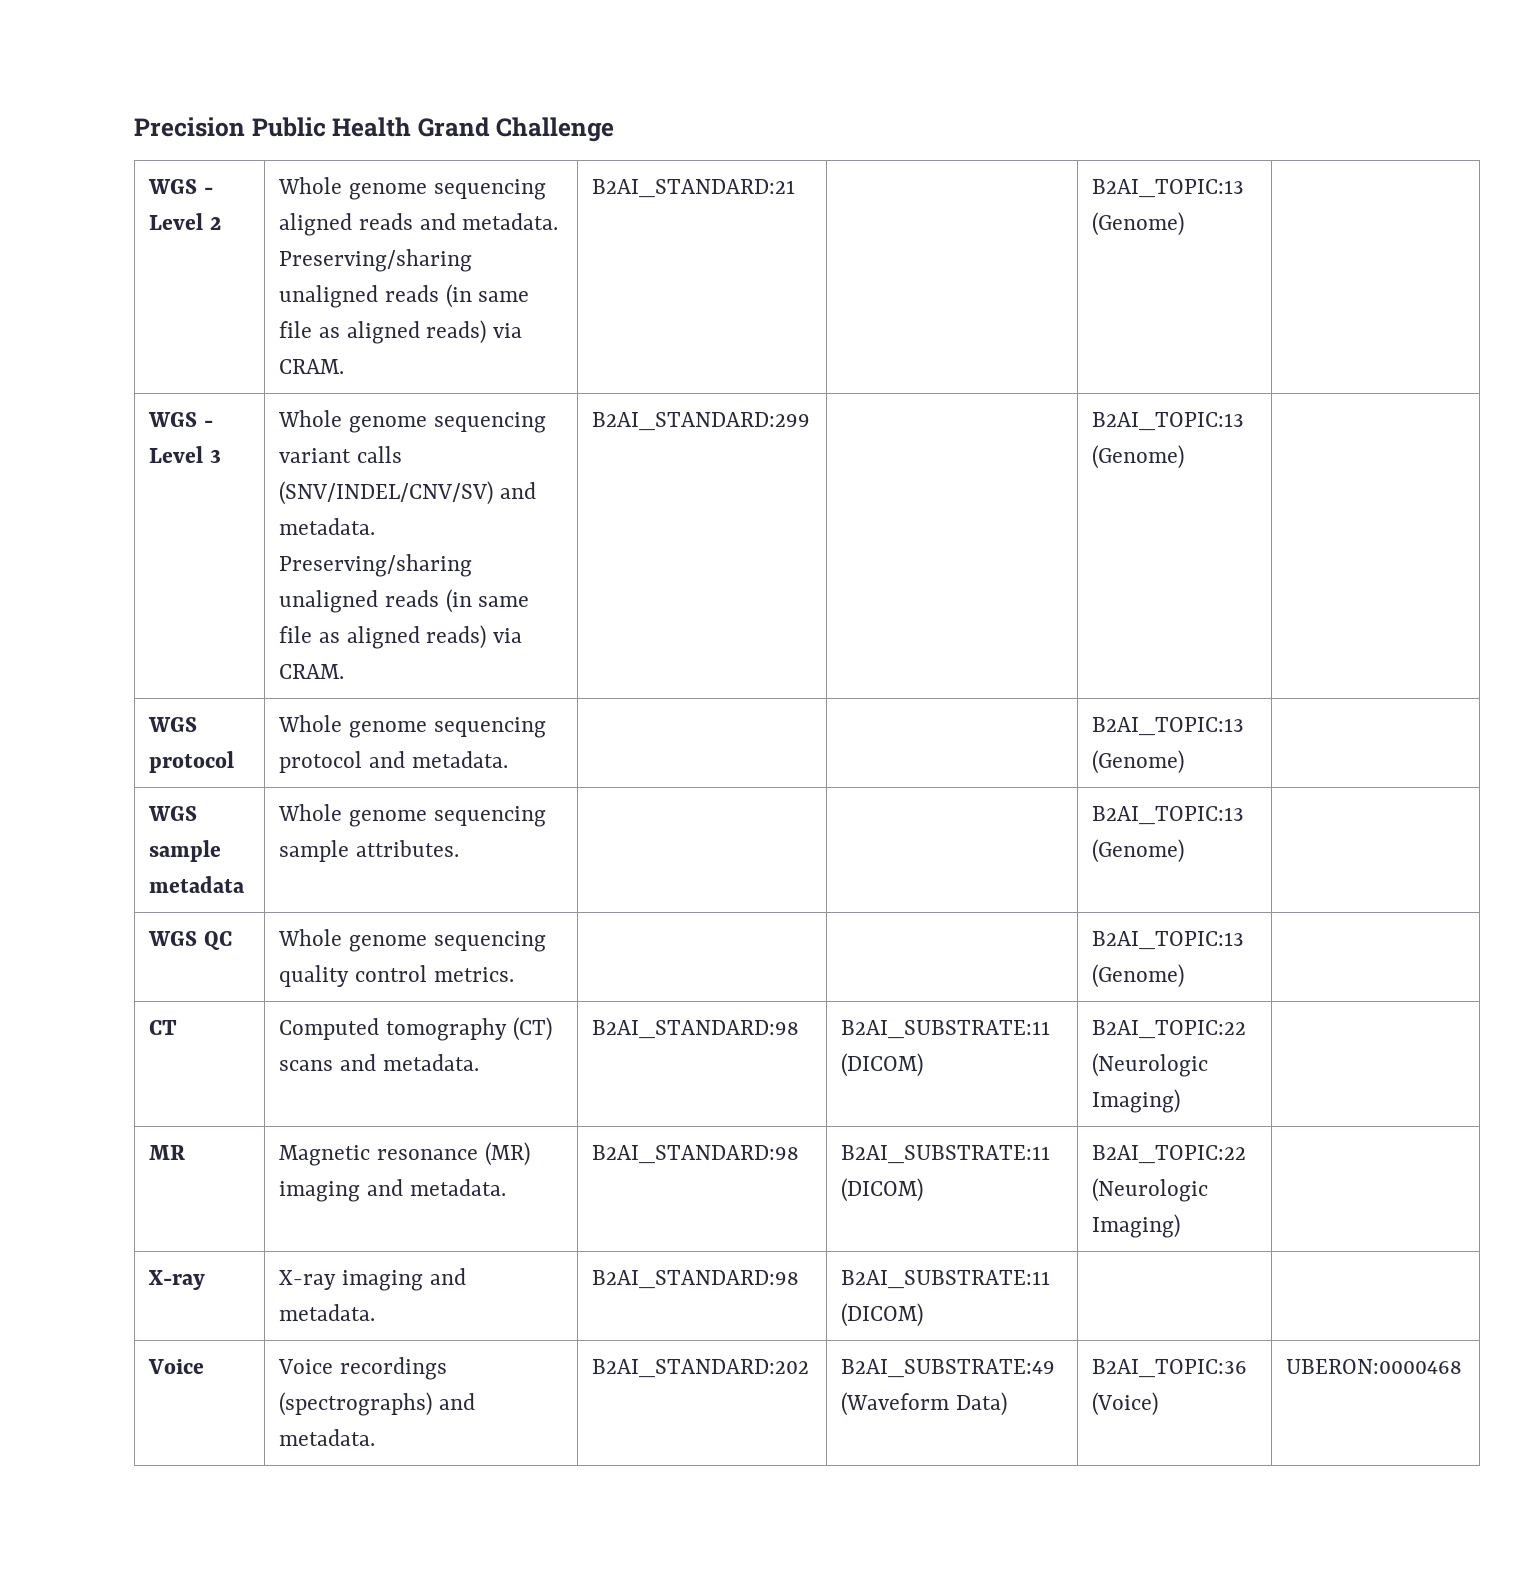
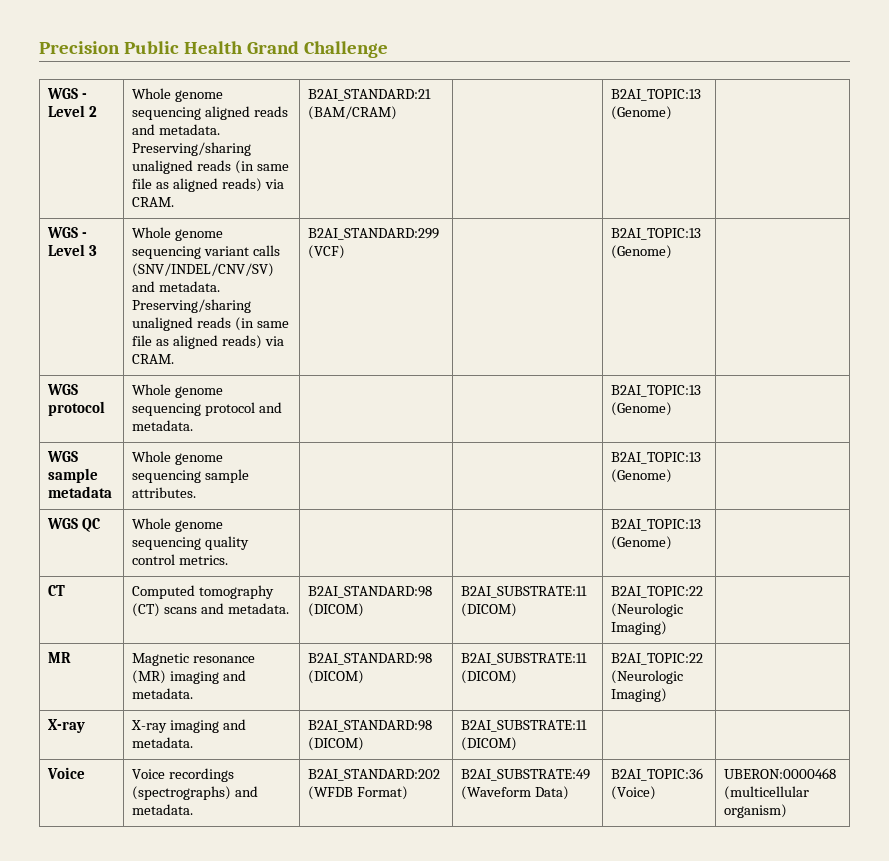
- WGS - Level 2 | Whole genome sequencing aligned reads and metadata. Preserving/sharing unaligned reads (in same file as aligned reads) via CRAM. | B2AI_STANDARD:21 | | B2AI_TOPIC:13 (Genome) |
+ WGS - Level 2 | Whole genome sequencing aligned reads and metadata. Preserving/sharing unaligned reads (in same file as aligned reads) via CRAM. | B2AI_STANDARD:21 (BAM/CRAM) | | B2AI_TOPIC:13 (Genome) |
- WGS - Level 3 | Whole genome sequencing variant calls (SNV/INDEL/CNV/SV) and metadata. Preserving/sharing unaligned reads (in same file as aligned reads) via CRAM. | B2AI_STANDARD:299 | | B2AI_TOPIC:13 (Genome) |
+ WGS - Level 3 | Whole genome sequencing variant calls (SNV/INDEL/CNV/SV) and metadata. Preserving/sharing unaligned reads (in same file as aligned reads) via CRAM. | B2AI_STANDARD:299 (VCF) | | B2AI_TOPIC:13 (Genome) |
- CT | Computed tomography (CT) scans and metadata. | B2AI_STANDARD:98 | B2AI_SUBSTRATE:11 (DICOM) | B2AI_TOPIC:22 (Neurologic Imaging) |
+ CT | Computed tomography (CT) scans and metadata. | B2AI_STANDARD:98 (DICOM) | B2AI_SUBSTRATE:11 (DICOM) | B2AI_TOPIC:22 (Neurologic Imaging) |
- MR | Magnetic resonance (MR) imaging and metadata. | B2AI_STANDARD:98 | B2AI_SUBSTRATE:11 (DICOM) | B2AI_TOPIC:22 (Neurologic Imaging) |
+ MR | Magnetic resonance (MR) imaging and metadata. | B2AI_STANDARD:98 (DICOM) | B2AI_SUBSTRATE:11 (DICOM) | B2AI_TOPIC:22 (Neurologic Imaging) |
- X-ray | X-ray imaging and metadata. | B2AI_STANDARD:98 | B2AI_SUBSTRATE:11 (DICOM) | |
+ X-ray | X-ray imaging and metadata. | B2AI_STANDARD:98 (DICOM) | B2AI_SUBSTRATE:11 (DICOM) | |
- Voice | Voice recordings (spectrographs) and metadata. | B2AI_STANDARD:202 | B2AI_SUBSTRATE:49 (Waveform Data) | B2AI_TOPIC:36 (Voice) | UBERON:0000468
+ Voice | Voice recordings (spectrographs) and metadata. | B2AI_STANDARD:202 (WFDB Format) | B2AI_SUBSTRATE:49 (Waveform Data) | B2AI_TOPIC:36 (Voice) | UBERON:0000468 (multicellular organism)

